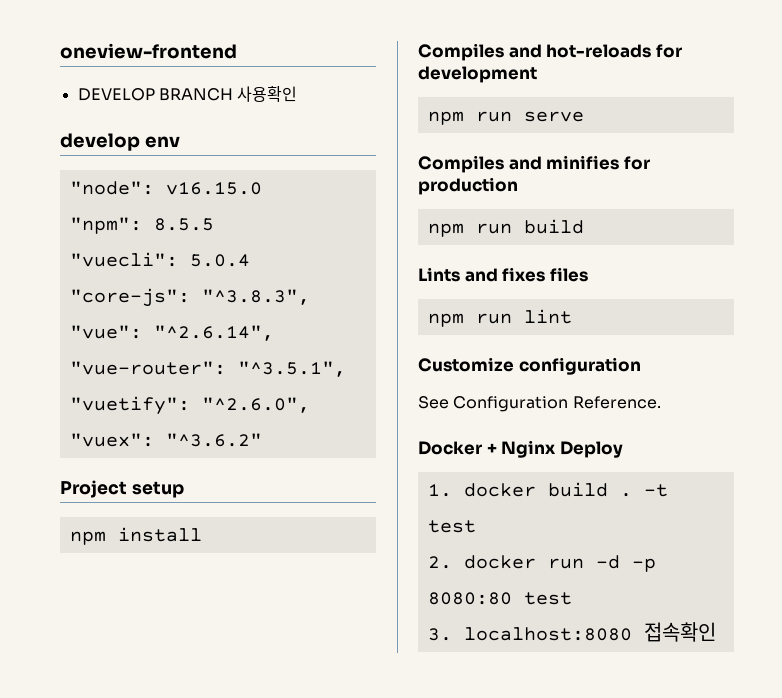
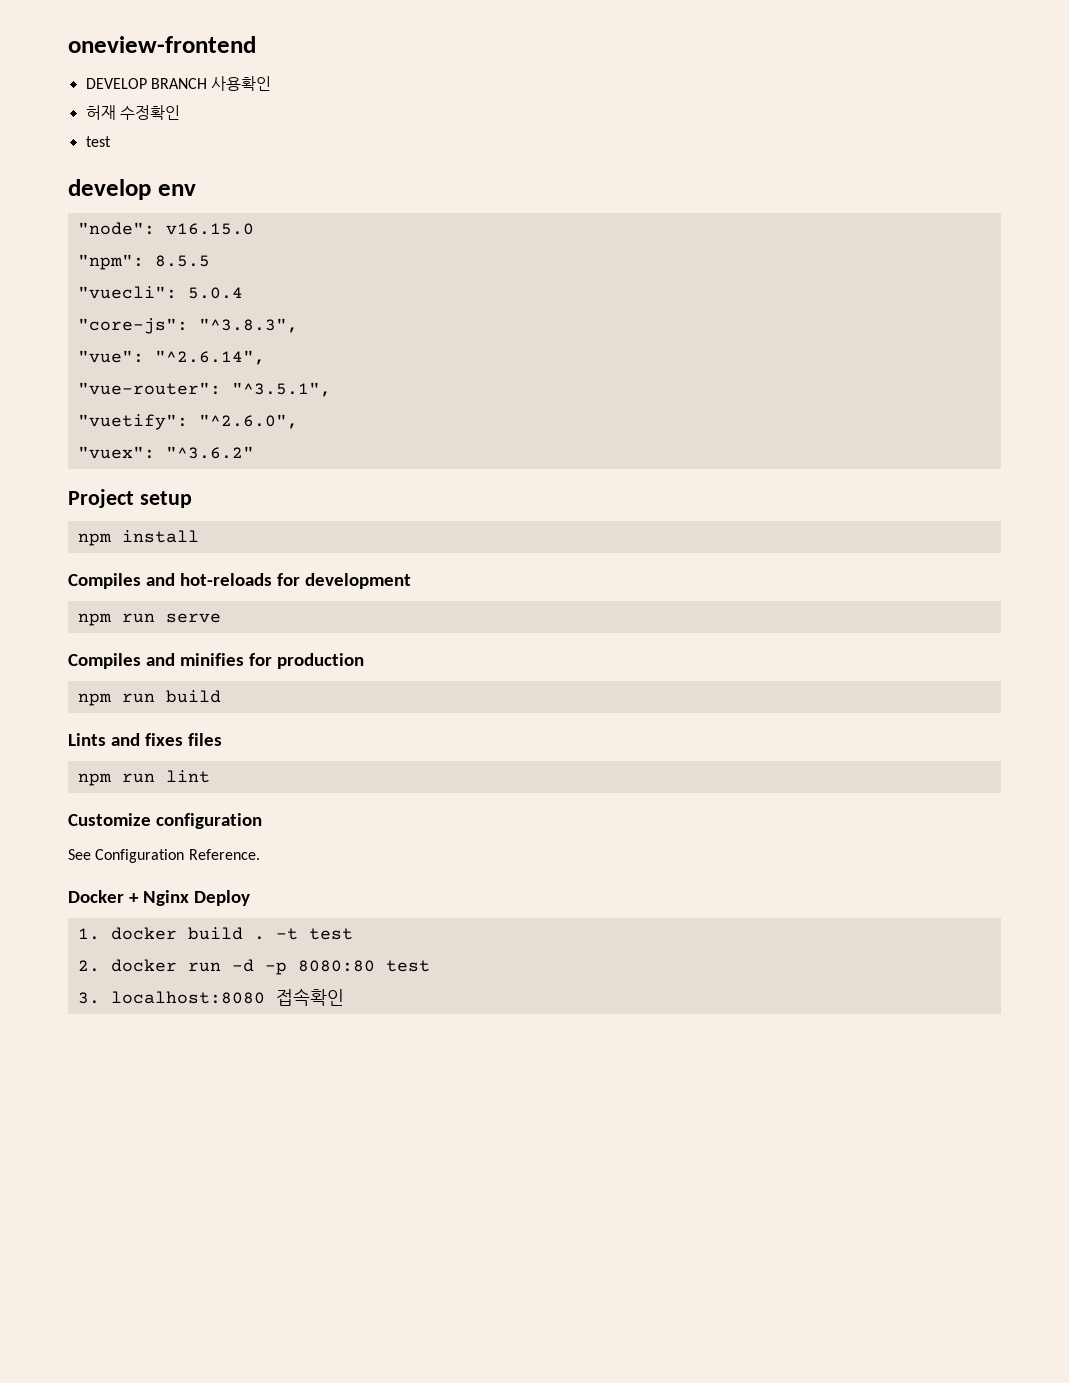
+ 허재 수정확인
+ test

